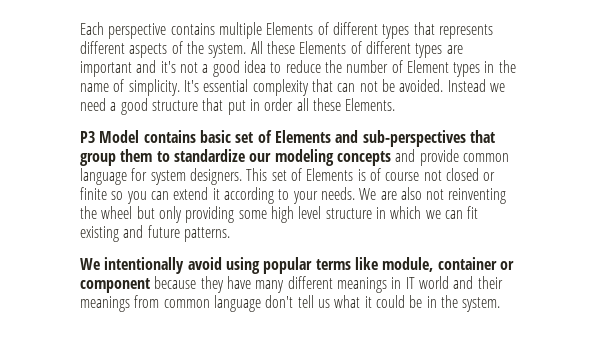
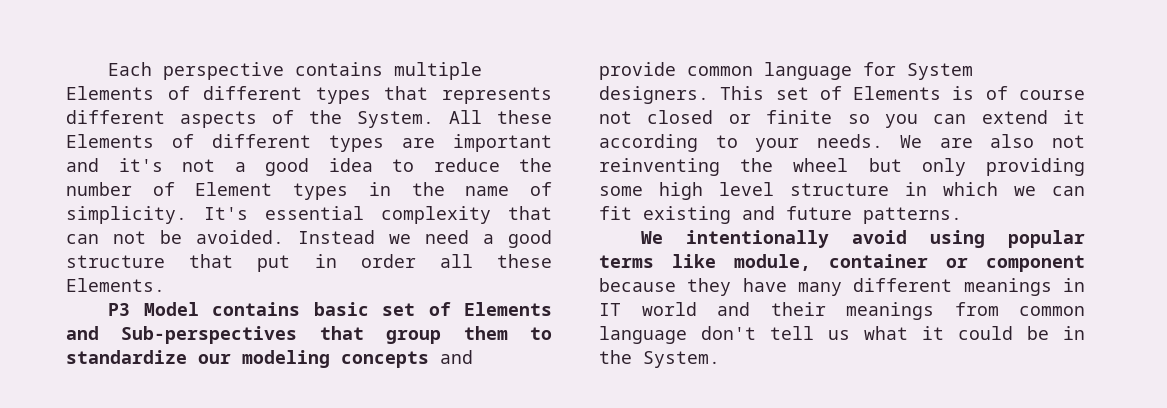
- Each perspective contains multiple Elements of different types that represents different aspects of the system.
+ Each perspective contains multiple Elements of different types that represents different aspects of the System.
- P3 Model contains basic set of Elements and sub-perspectives that group them to standardize our modeling concepts and provide common language for system designers.
+ P3 Model contains basic set of Elements and Sub-perspectives that group them to standardize our modeling concepts and provide common language for System designers.
- We intentionally avoid using popular terms like module, container or component because they have many different meanings in IT world and their meanings from common language don't tell us what it could be in the system.
+ We intentionally avoid using popular terms like module, container or component because they have many different meanings in IT world and their meanings from common language don't tell us what it could be in the System.

